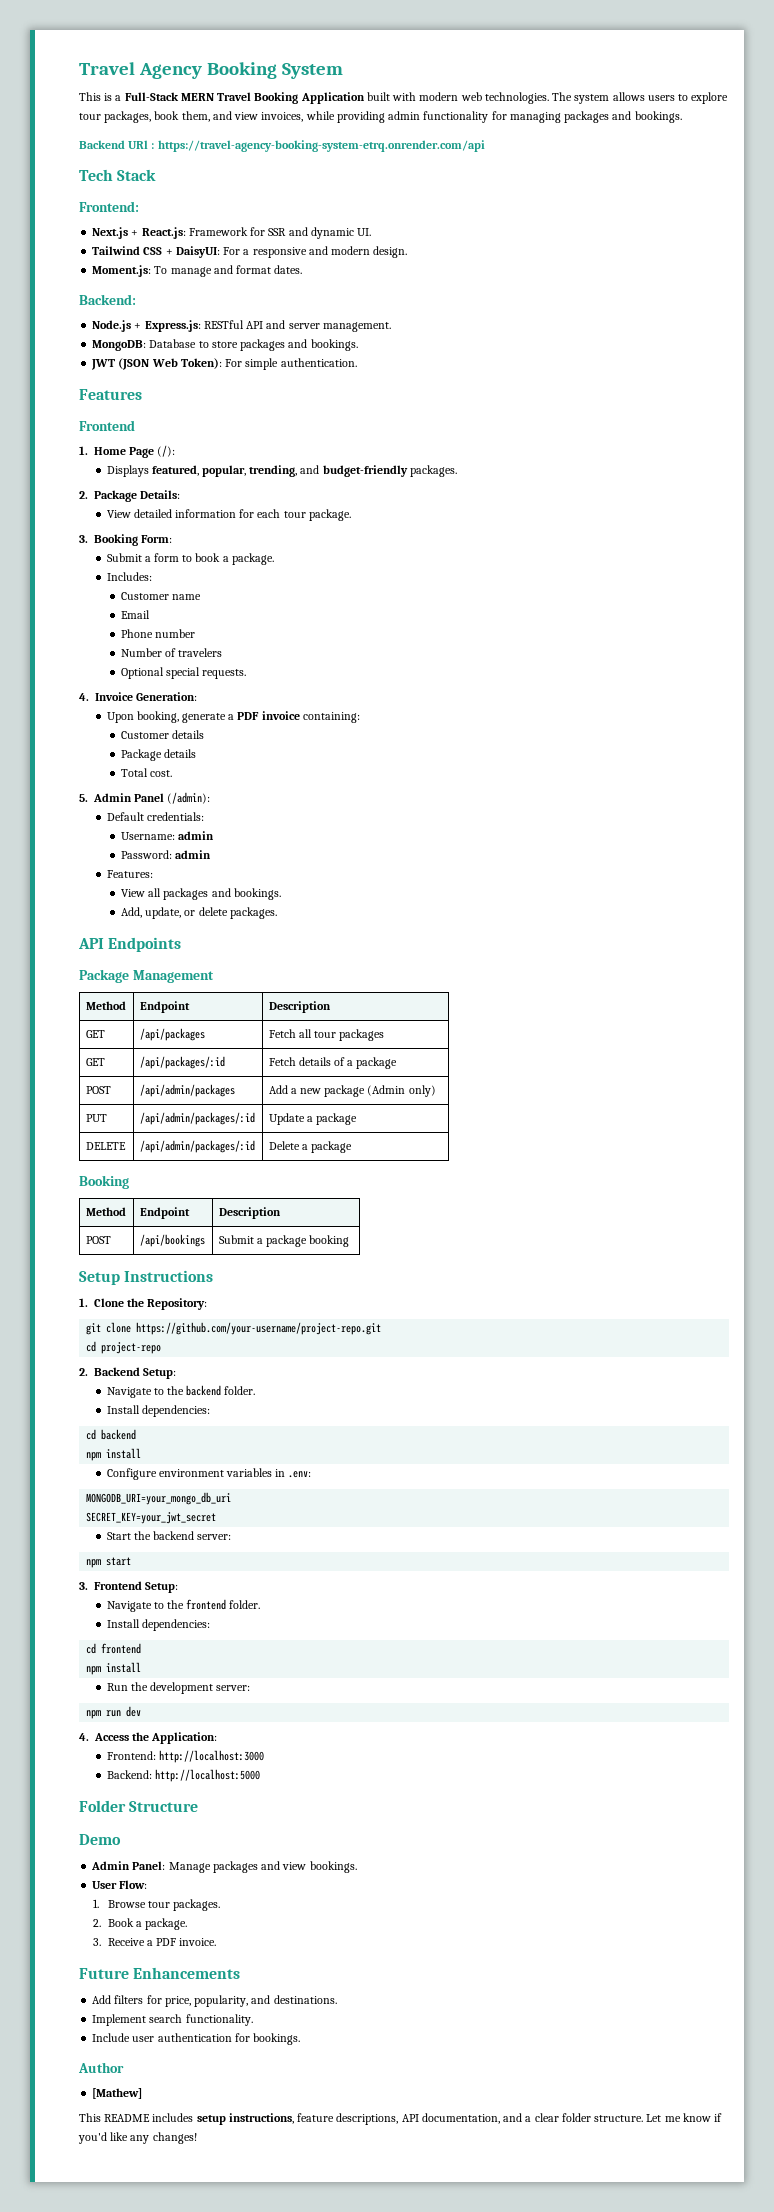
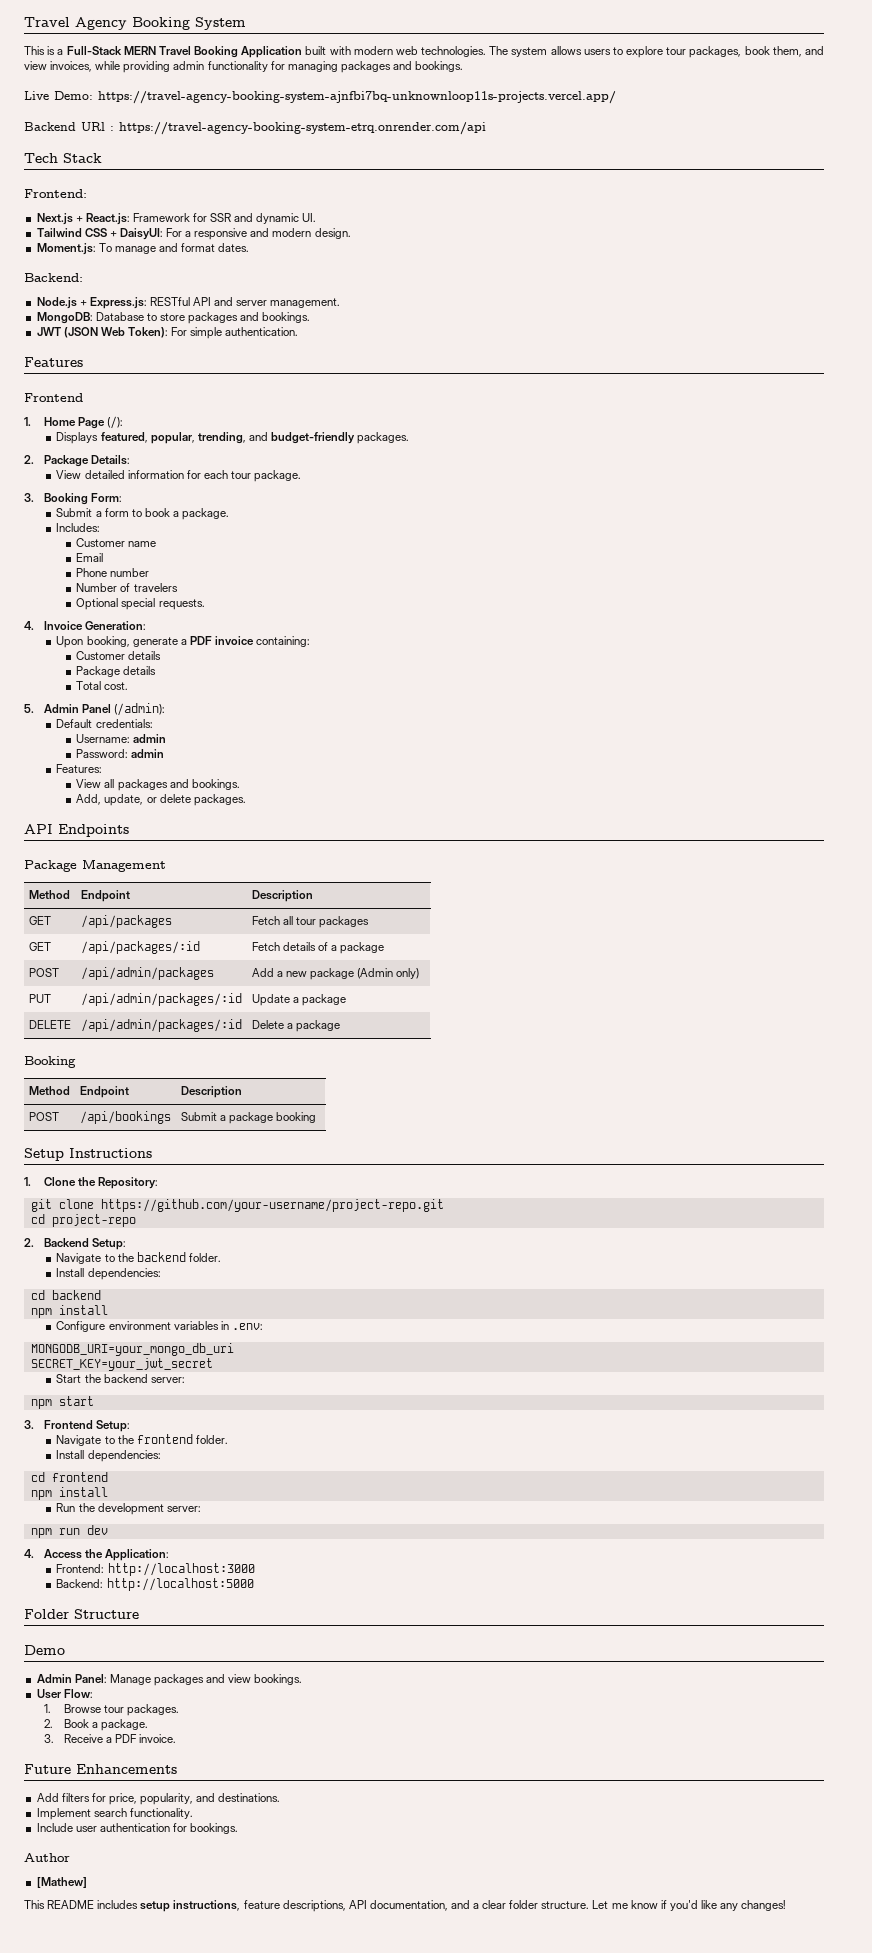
+ Live Demo: https://travel-agency-booking-system-ajnfbi7bq-unknownloop11s-projects.vercel.app/

